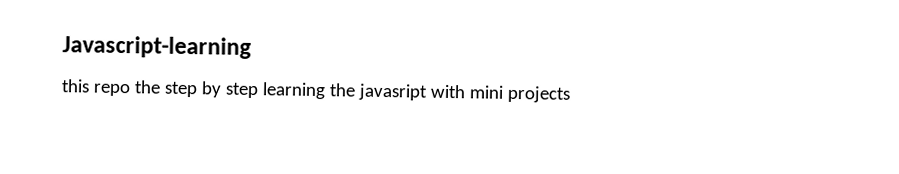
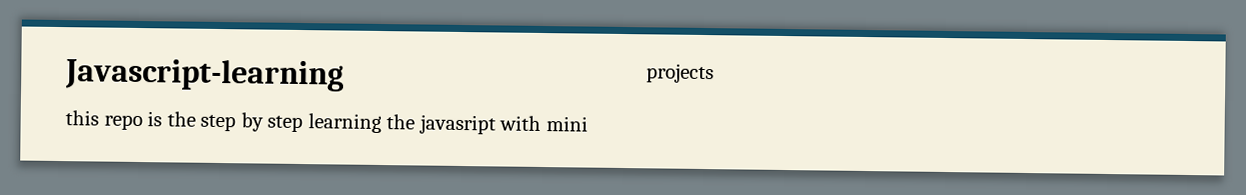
- this repo the step by step learning the javasript with mini projects
+ this repo is the step by step learning the javasript with mini projects

